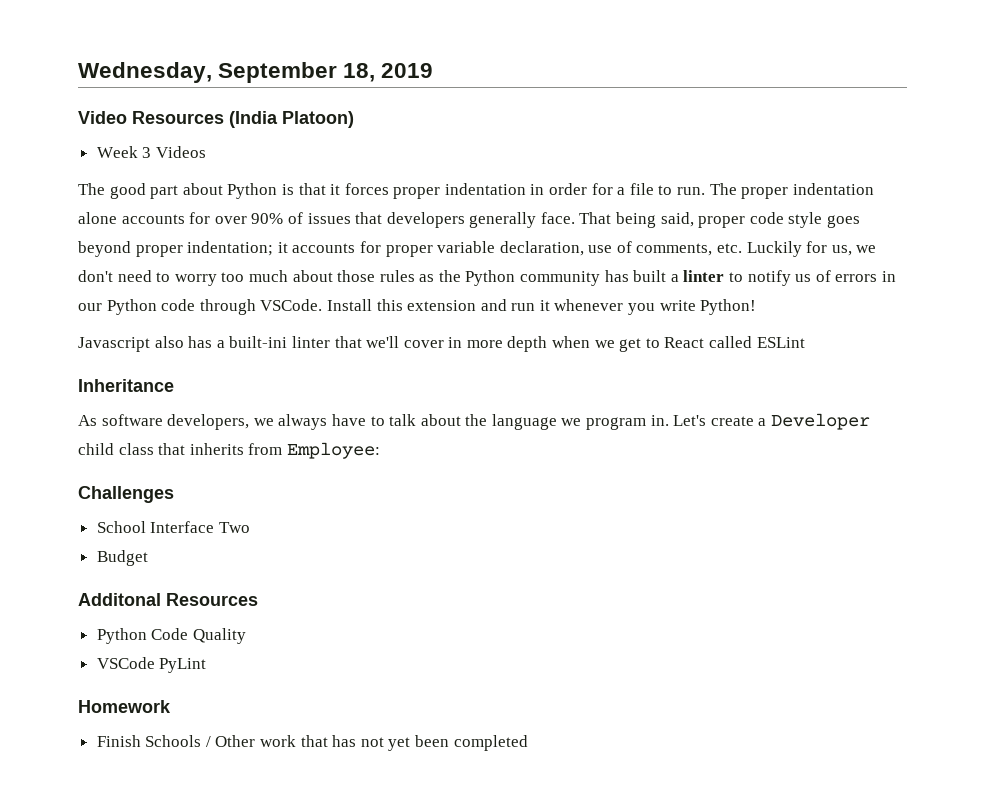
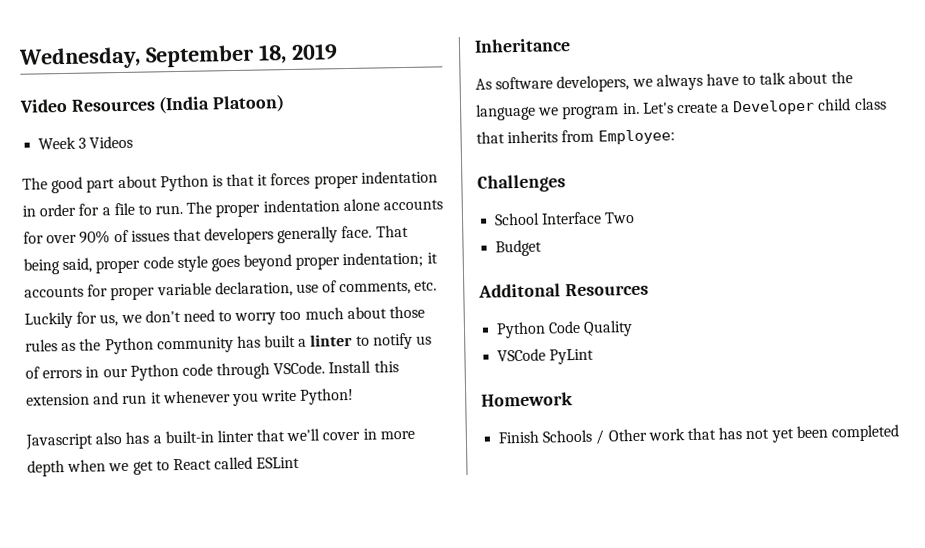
- Javascript also has a built-ini linter that we'll cover in more depth when we get to React called ESLint
+ Javascript also has a built-in linter that we'll cover in more depth when we get to React called ESLint

